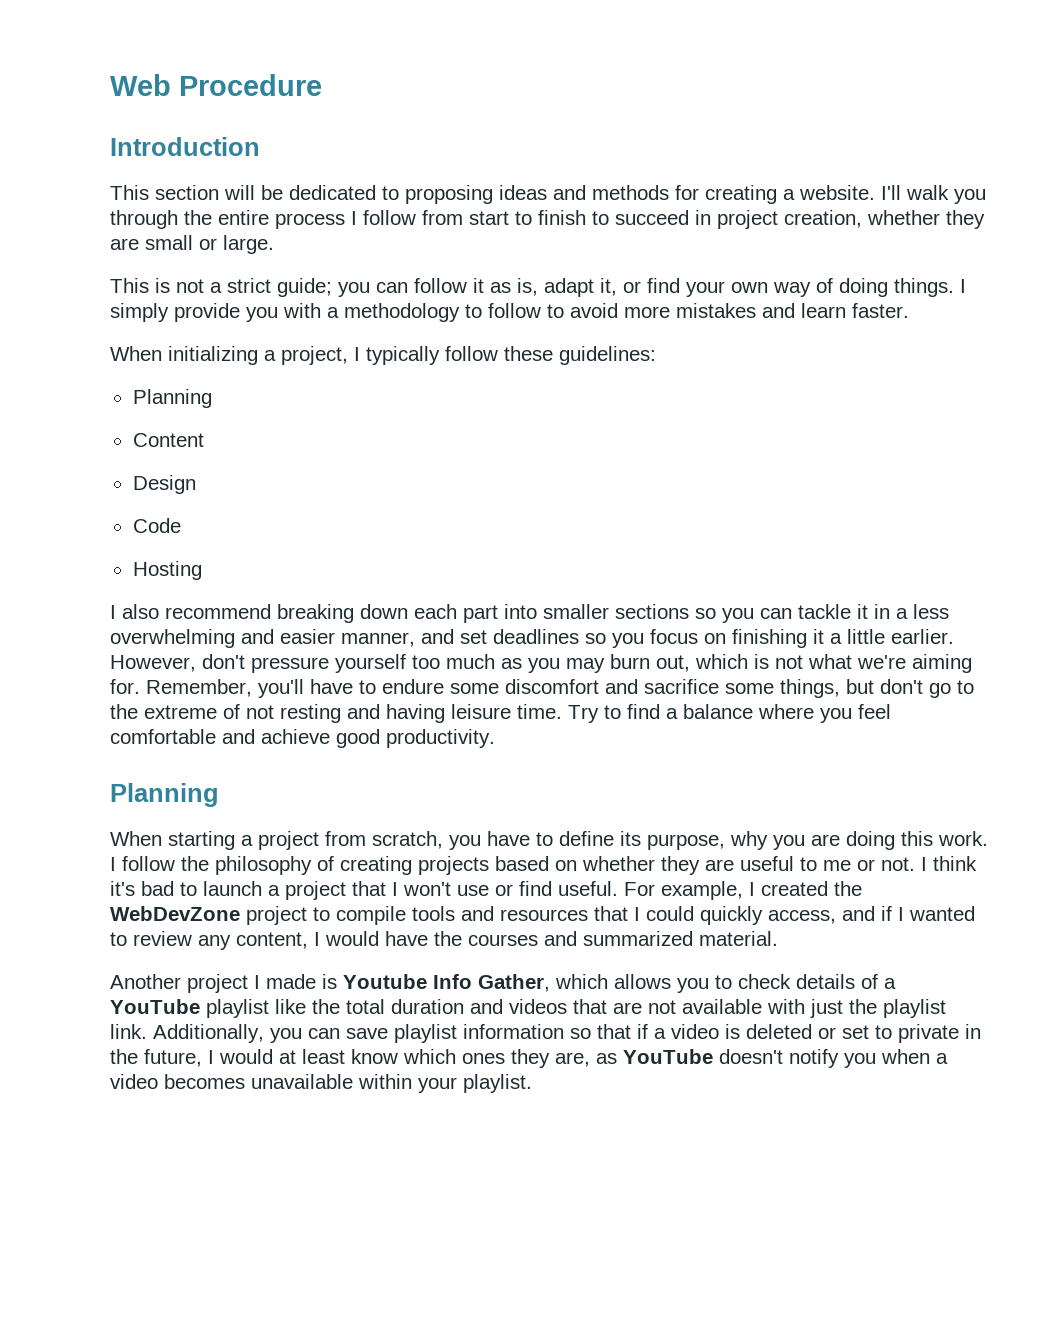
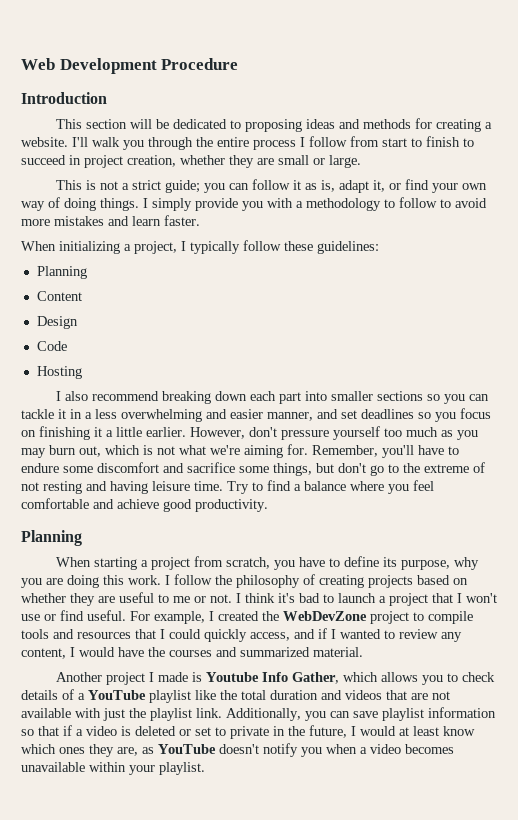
- Web Procedure
+ Web Development Procedure

